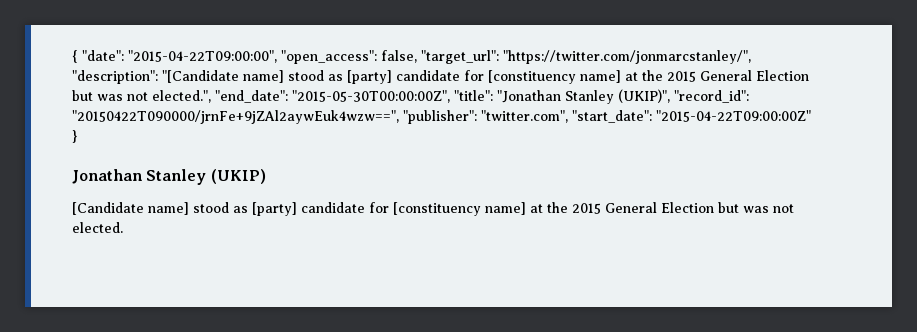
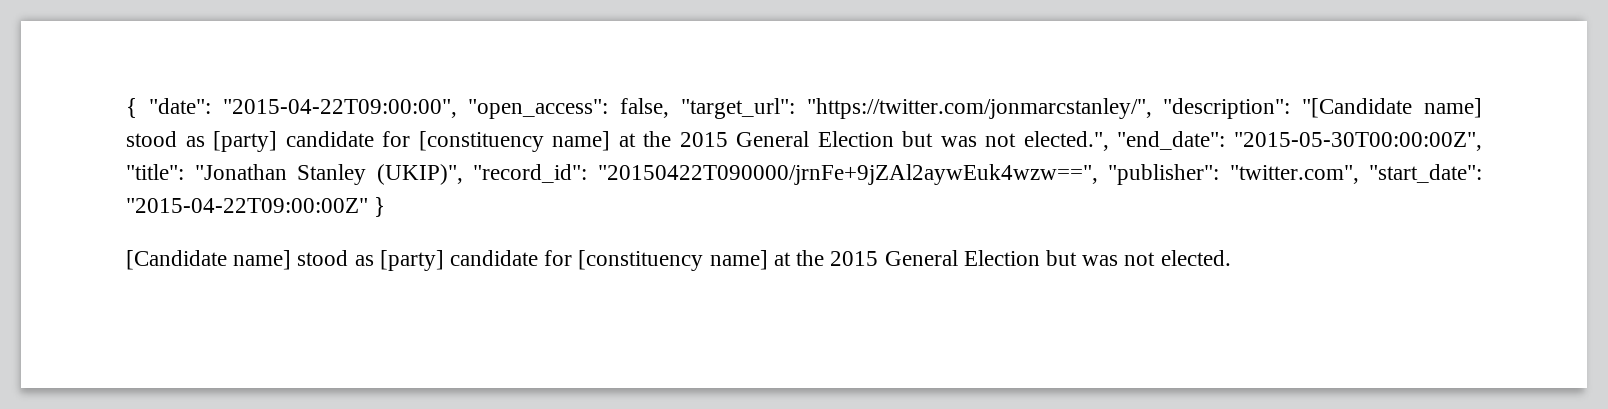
- Jonathan Stanley (UKIP)

